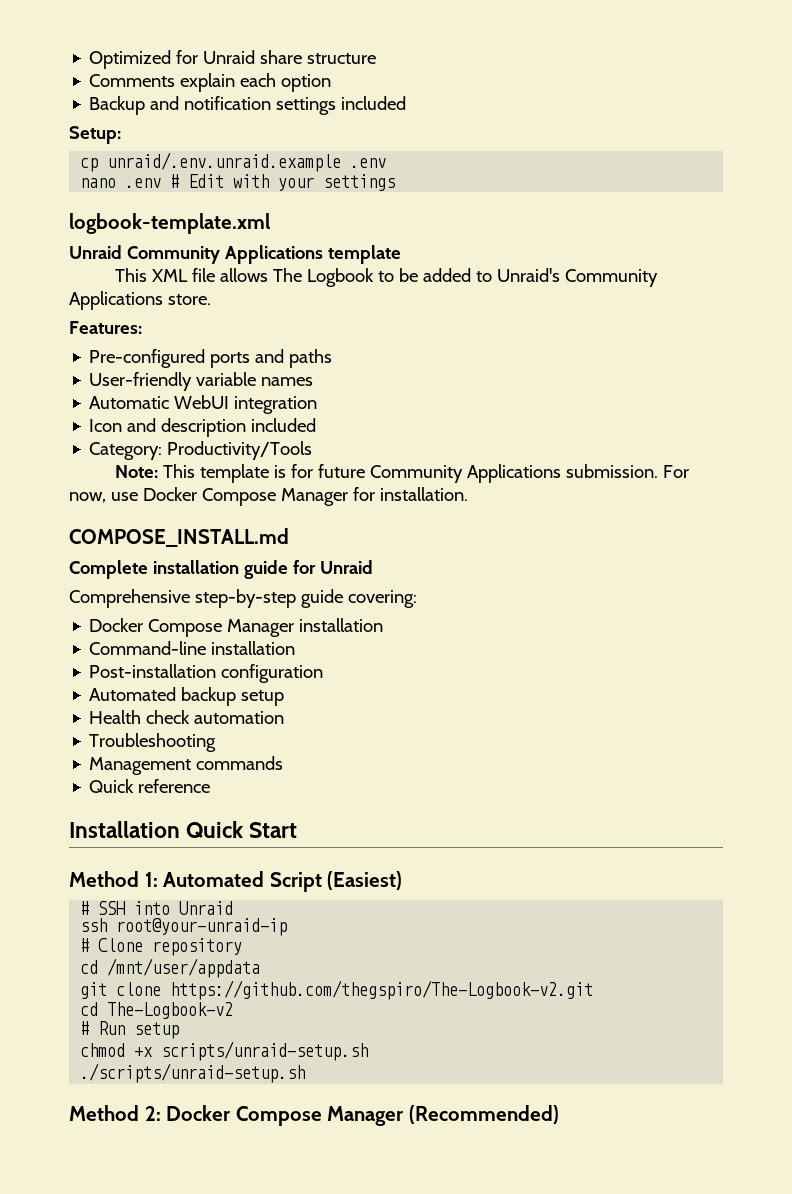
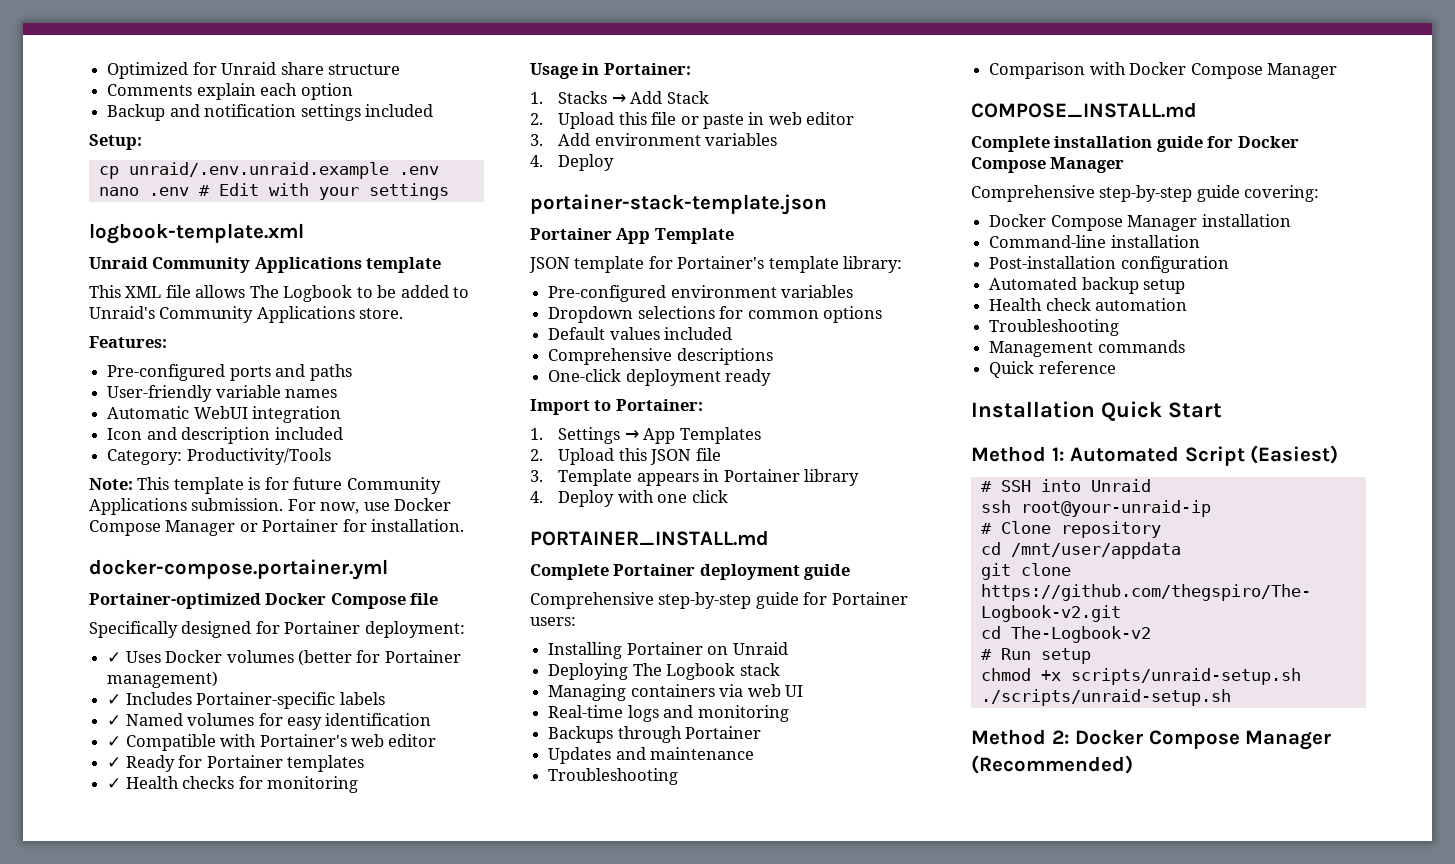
- For now, use Docker Compose Manager for installation.
+ For now, use Docker Compose Manager or Portainer for installation.
+ docker-compose.portainer.yml
+ Portainer-optimized Docker Compose file
+ Specifically designed for Portainer deployment:
+ ✓ Uses Docker volumes (better for Portainer management)
+ ✓ Includes Portainer-specific labels
+ ✓ Named volumes for easy identification
+ ✓ Compatible with Portainer's web editor
+ ✓ Ready for Portainer templates
+ ✓ Health checks for monitoring
+ Usage in Portainer:
+ 1. Stacks → Add Stack
+ 2. Upload this file or paste in web editor
+ 3. Add environment variables
+ 4. Deploy
+ portainer-stack-template.json
+ Portainer App Template
+ JSON template for Portainer's template library:
+ Pre-configured environment variables
+ Dropdown selections for common options
+ Default values included
+ Comprehensive descriptions
+ One-click deployment ready
+ Import to Portainer:
+ 1. Settings → App Templates
+ 2. Upload this JSON file
+ 3. Template appears in Portainer library
+ 4. Deploy with one click
+ PORTAINER_INSTALL.md
+ Complete Portainer deployment guide
+ Comprehensive step-by-step guide for Portainer users:
+ Installing Portainer on Unraid
+ Deploying The Logbook stack
+ Managing containers via web UI
+ Real-time logs and monitoring
+ Backups through Portainer
+ Updates and maintenance
+ Troubleshooting
+ Comparison with Docker Compose Manager
- Complete installation guide for Unraid
+ Complete installation guide for Docker Compose Manager

